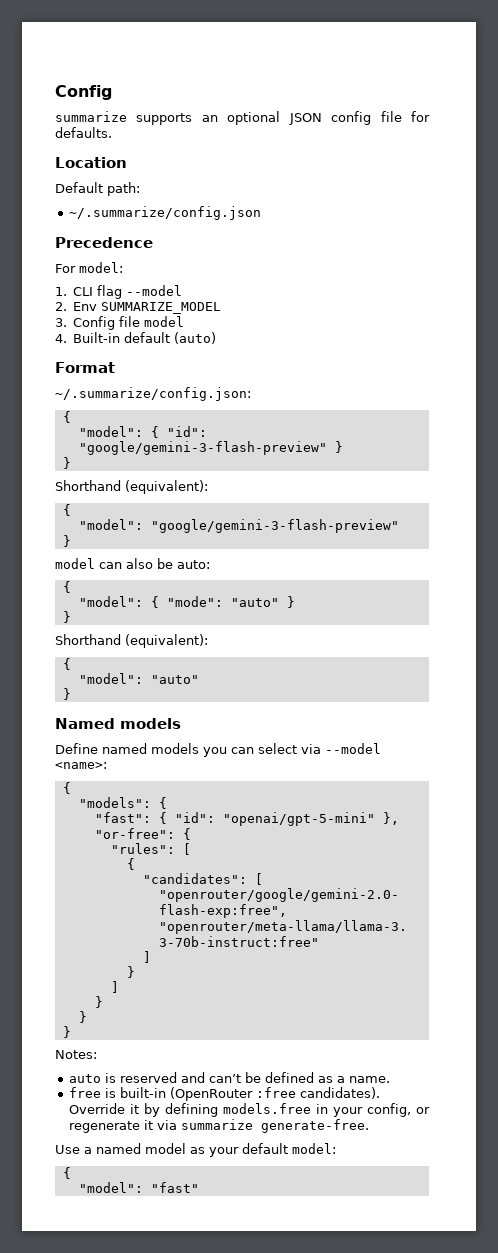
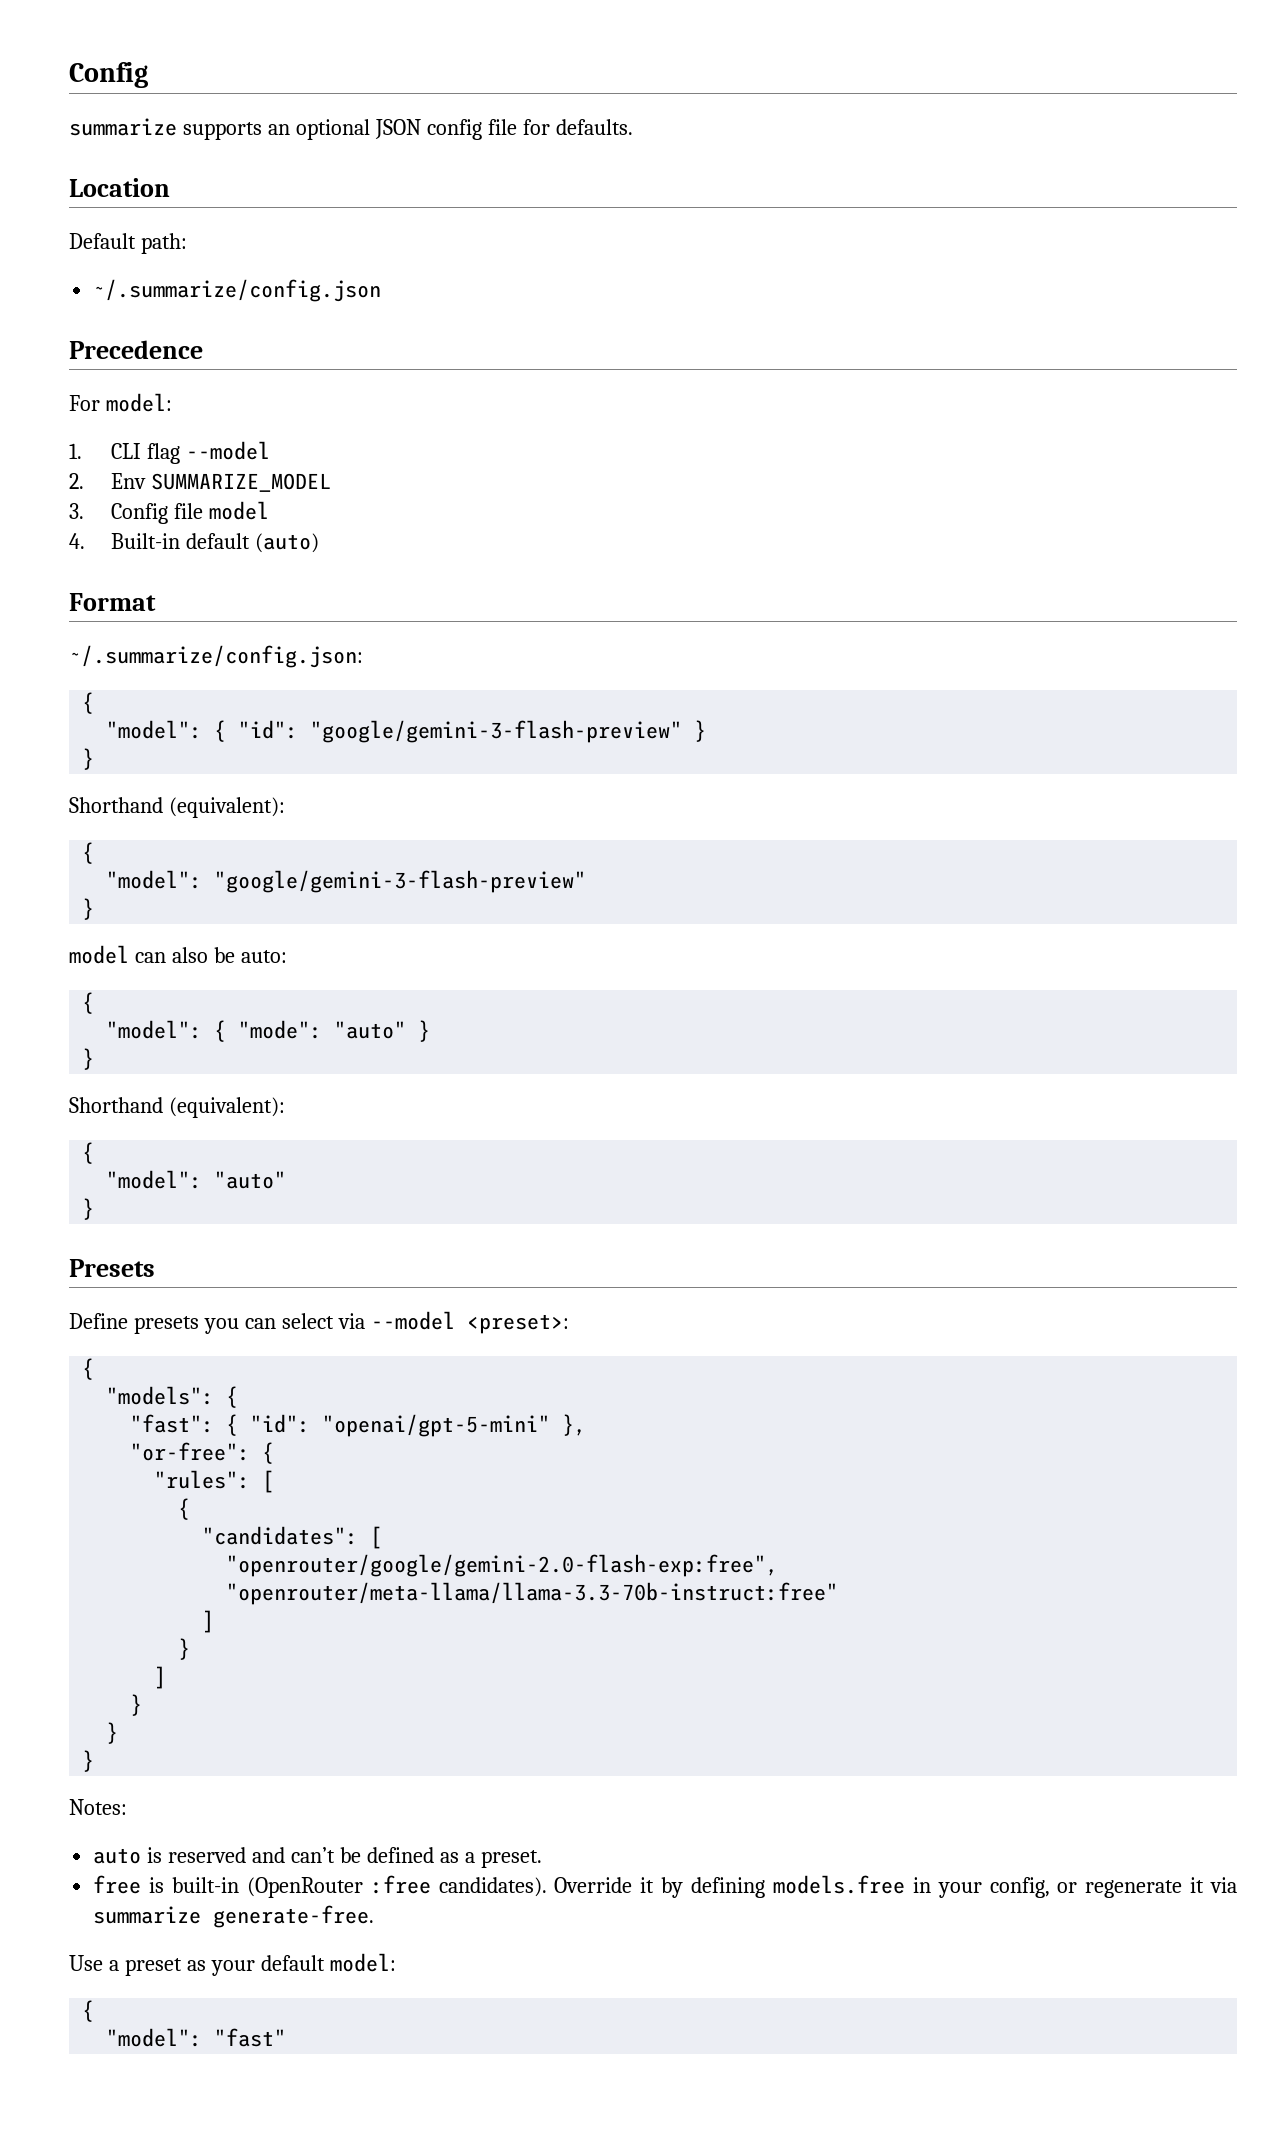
- Named models
+ Presets
- Define named models you can select via --model <name>:
+ Define presets you can select via --model <preset>:
- auto is reserved and can’t be defined as a name.
+ auto is reserved and can’t be defined as a preset.
- Use a named model as your default model:
+ Use a preset as your default model:

